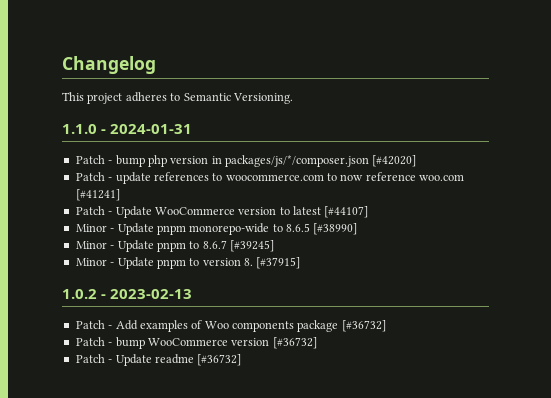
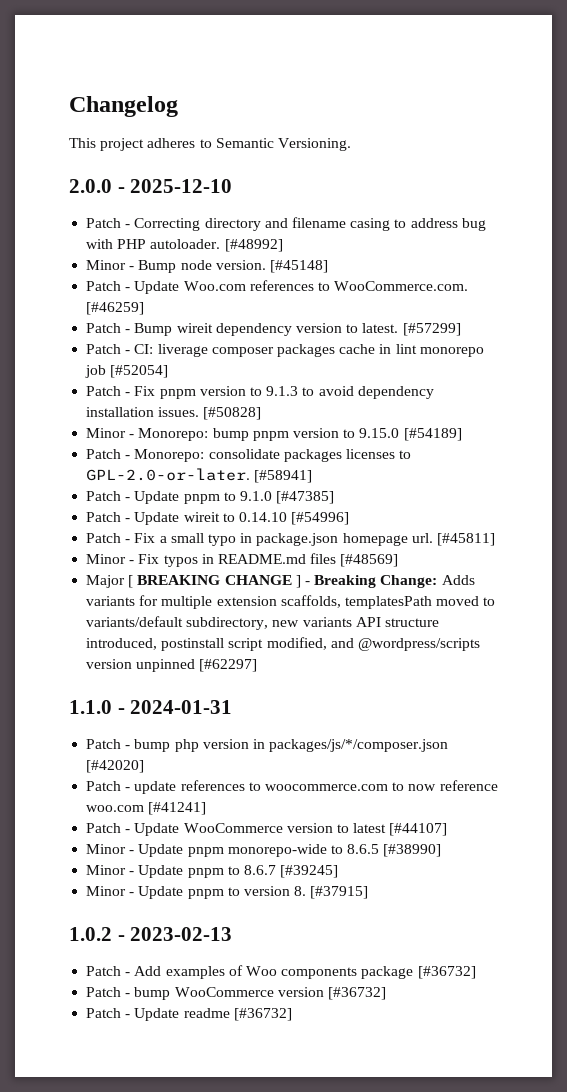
+ 2.0.0 - 2025-12-10
+ Patch - Correcting directory and filename casing to address bug with PHP autoloader. [#48992]
+ Minor - Bump node version. [#45148]
+ Patch - Update Woo.com references to WooCommerce.com. [#46259]
+ Patch - Bump wireit dependency version to latest. [#57299]
+ Patch - CI: liverage composer packages cache in lint monorepo job [#52054]
+ Patch - Fix pnpm version to 9.1.3 to avoid dependency installation issues. [#50828]
+ Minor - Monorepo: bump pnpm version to 9.15.0 [#54189]
+ Patch - Monorepo: consolidate packages licenses to GPL-2.0-or-later. [#58941]
+ Patch - Update pnpm to 9.1.0 [#47385]
+ Patch - Update wireit to 0.14.10 [#54996]
+ Patch - Fix a small typo in package.json homepage url. [#45811]
+ Minor - Fix typos in README.md files [#48569]
+ Major [ BREAKING CHANGE ] - Breaking Change: Adds variants for multiple extension scaffolds, templatesPath moved to variants/default subdirectory, new variants API structure introduced, postinstall script modified, and @wordpress/scripts version unpinned [#62297]

